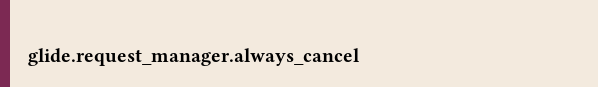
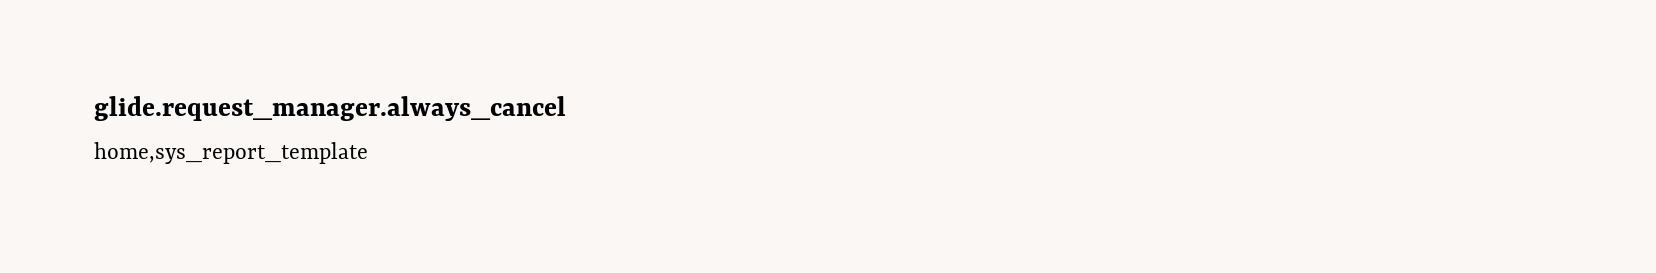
+ home,sys_report_template

